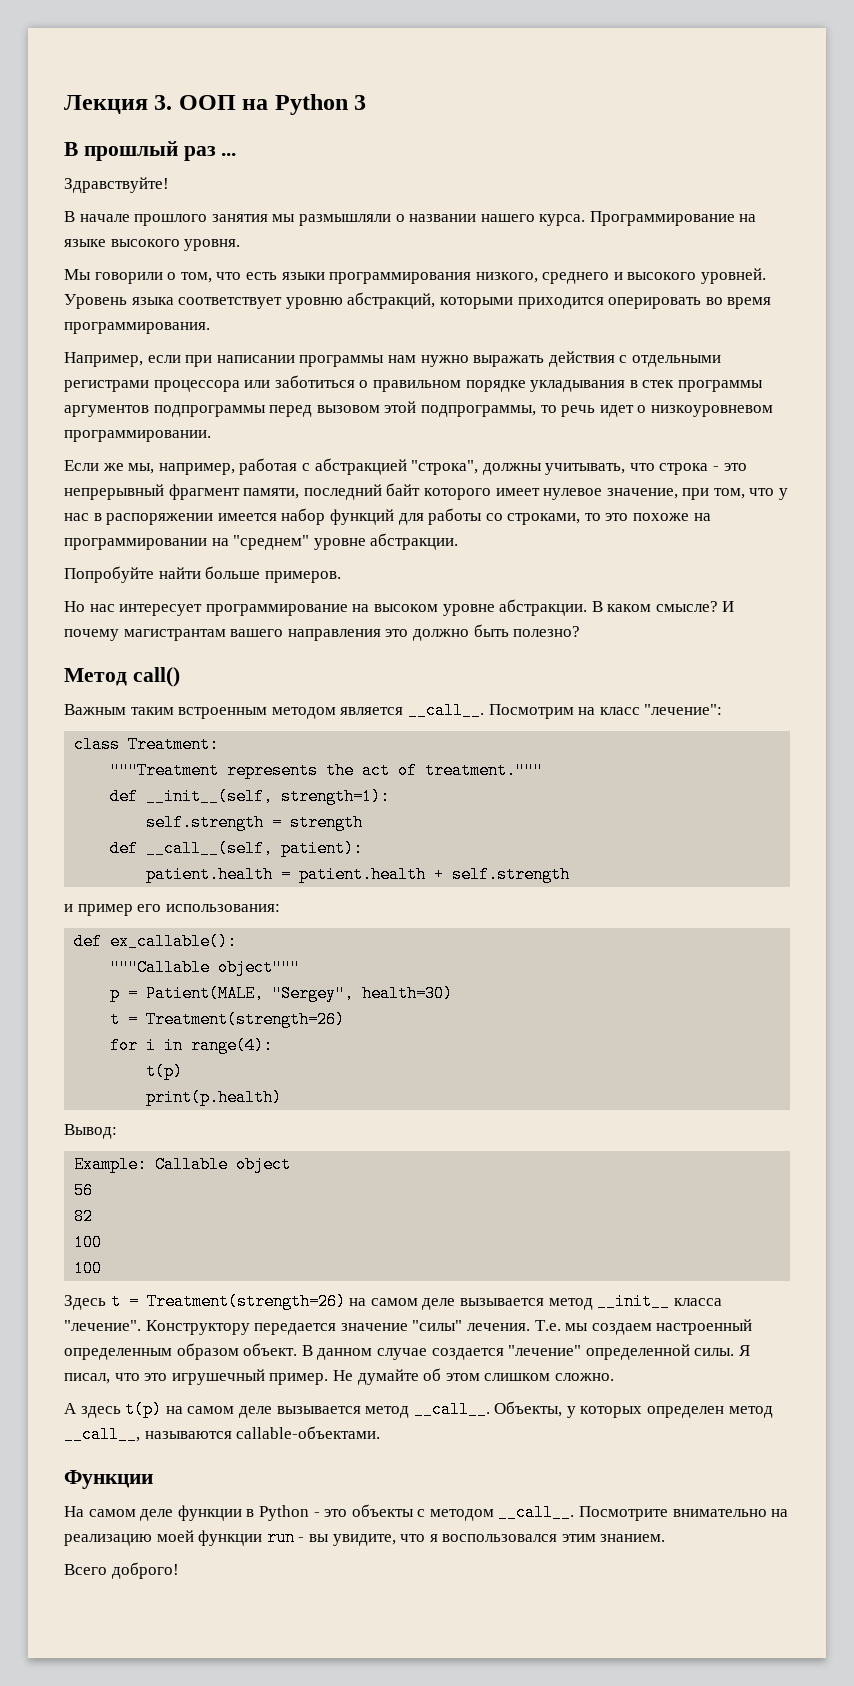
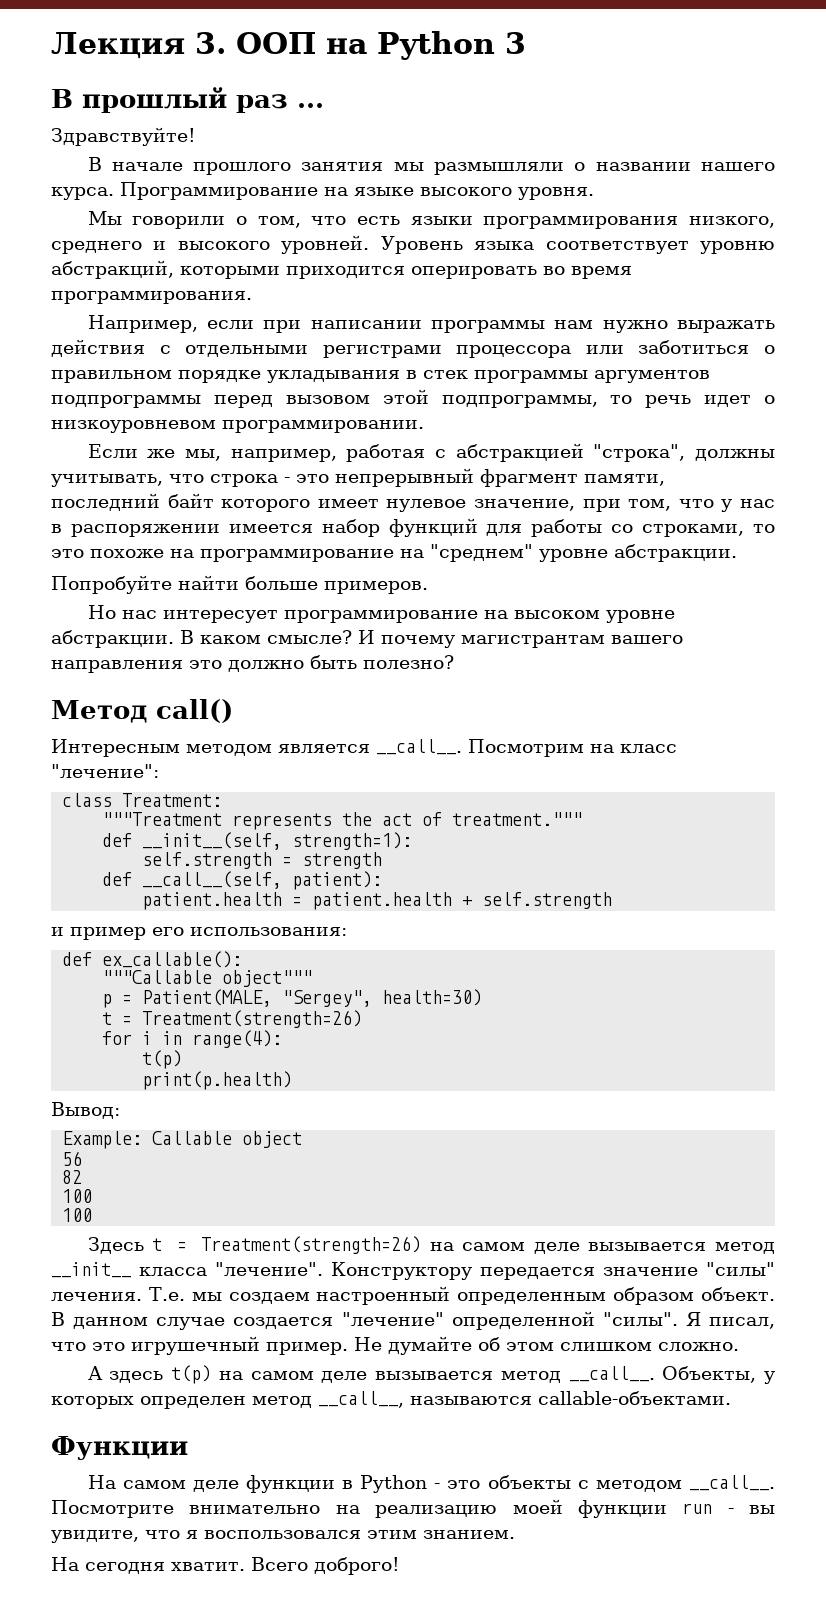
- Если же мы, например, работая с абстракцией "строка", должны учитывать, что строка - это непрерывный фрагмент памяти, последний байт которого имеет нулевое значение, при том, что у нас в распоряжении имеется набор функций для работы со строками, то это похоже на программировании на "среднем" уровне абстракции.
+ Если же мы, например, работая с абстракцией "строка", должны учитывать, что строка - это непрерывный фрагмент памяти, последний байт которого имеет нулевое значение, при том, что у нас в распоряжении имеется набор функций для работы со строками, то это похоже на программирование на "среднем" уровне абстракции.
- Важным таким встроенным методом является __call__.
+ Интересным методом является __call__.
- В данном случае создается "лечение" определенной силы.
+ В данном случае создается "лечение" определенной "силы".
+ На сегодня хватит.

